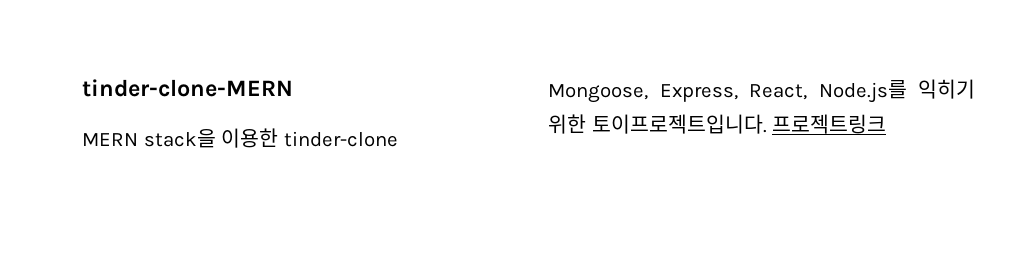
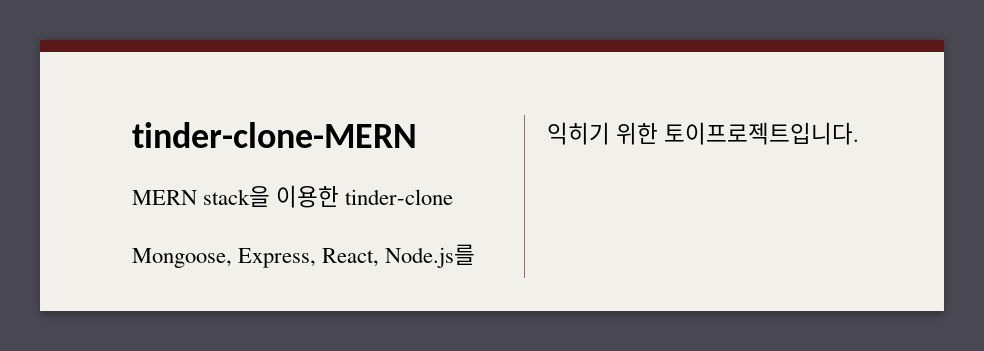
- 프로젝트링크

